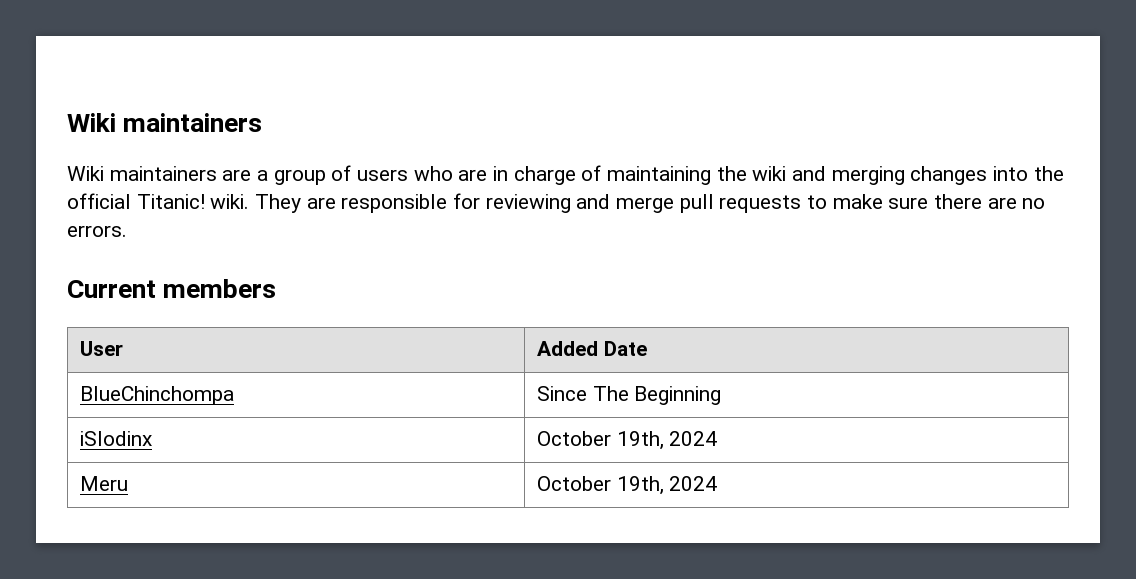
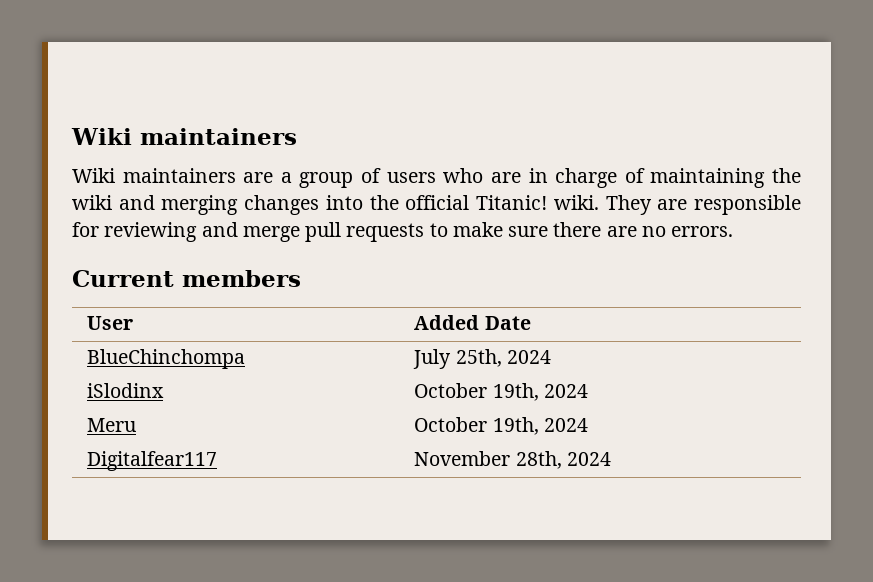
- BlueChinchompa | Since The Beginning
+ BlueChinchompa | July 25th, 2024
+ Digitalfear117 | November 28th, 2024

